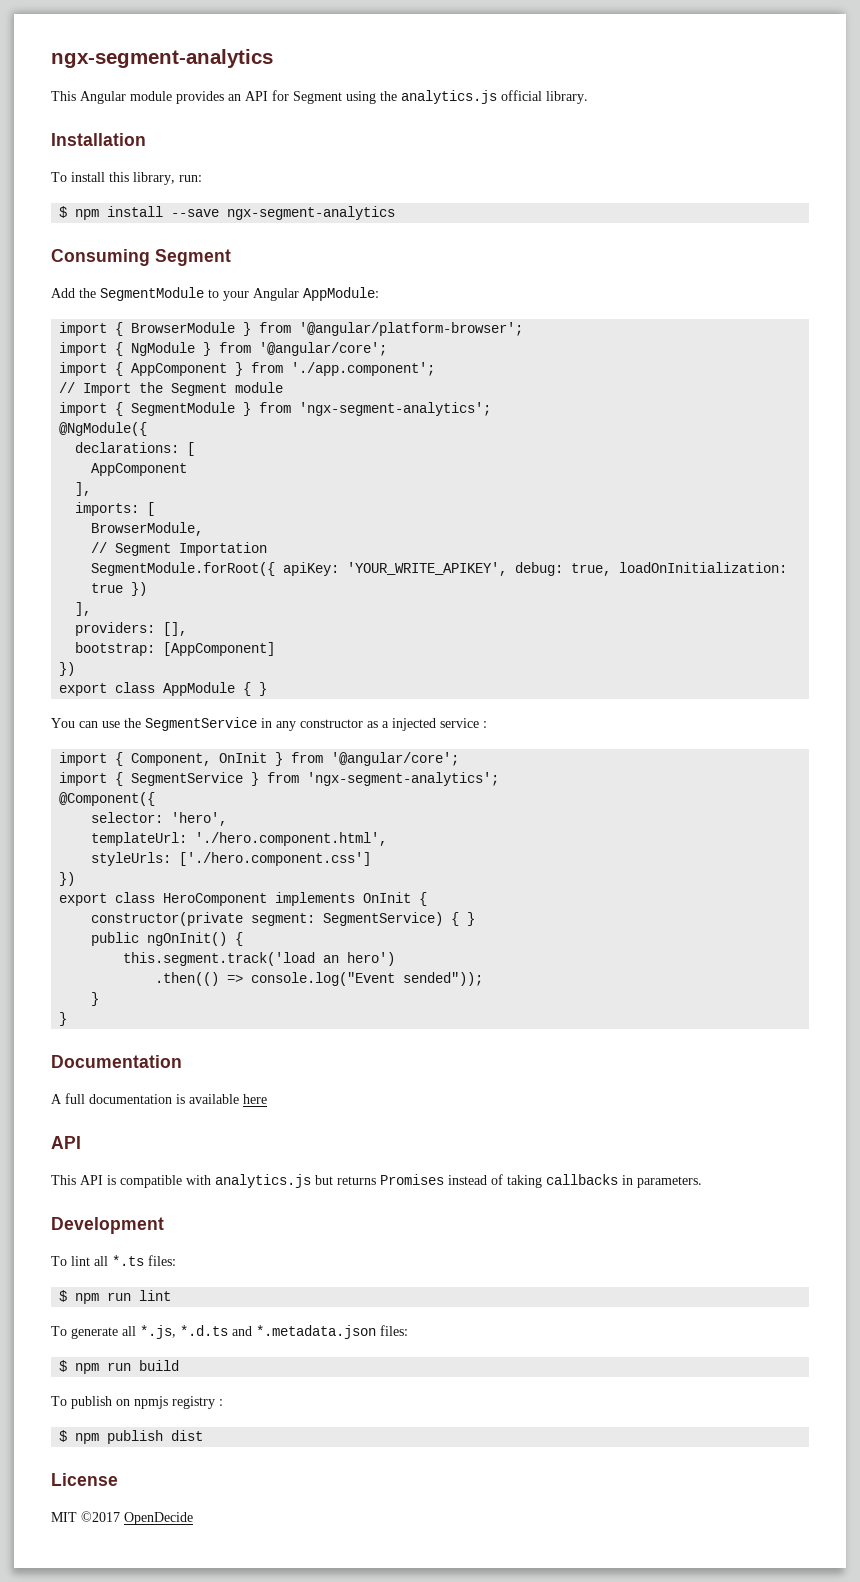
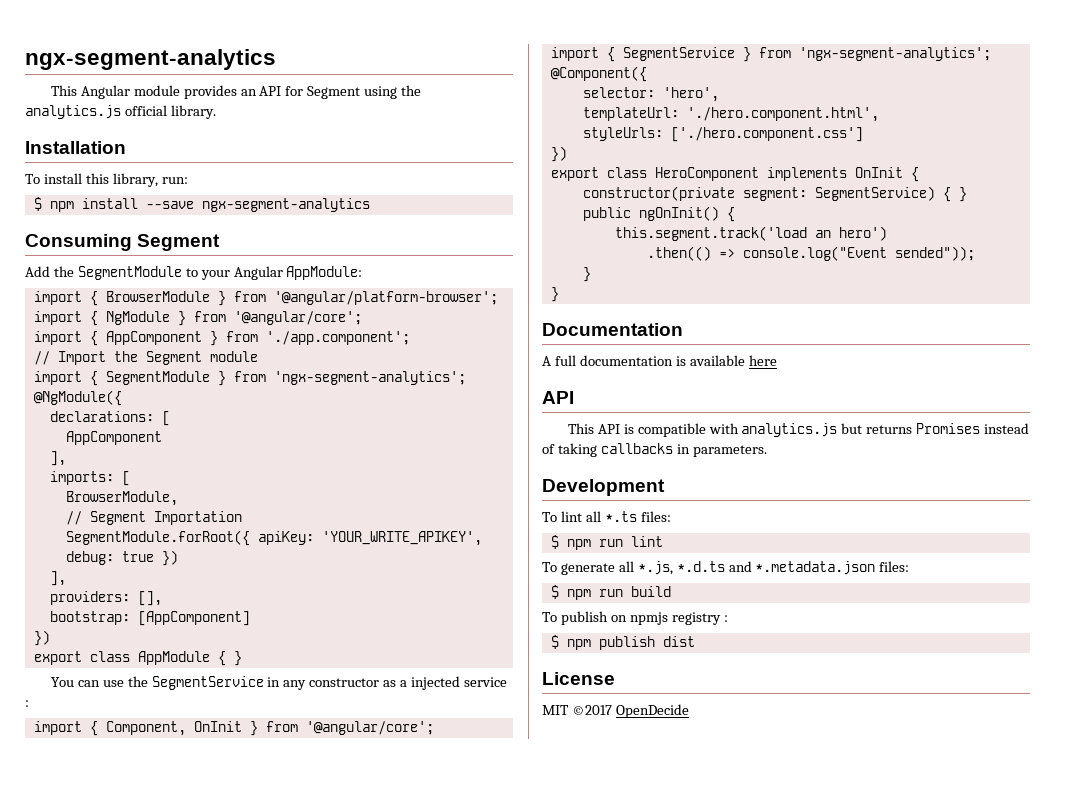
- SegmentModule.forRoot({ apiKey: 'YOUR_WRITE_APIKEY', debug: true, loadOnInitialization: true })
+ SegmentModule.forRoot({ apiKey: 'YOUR_WRITE_APIKEY', debug: true })

